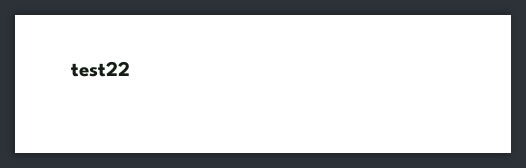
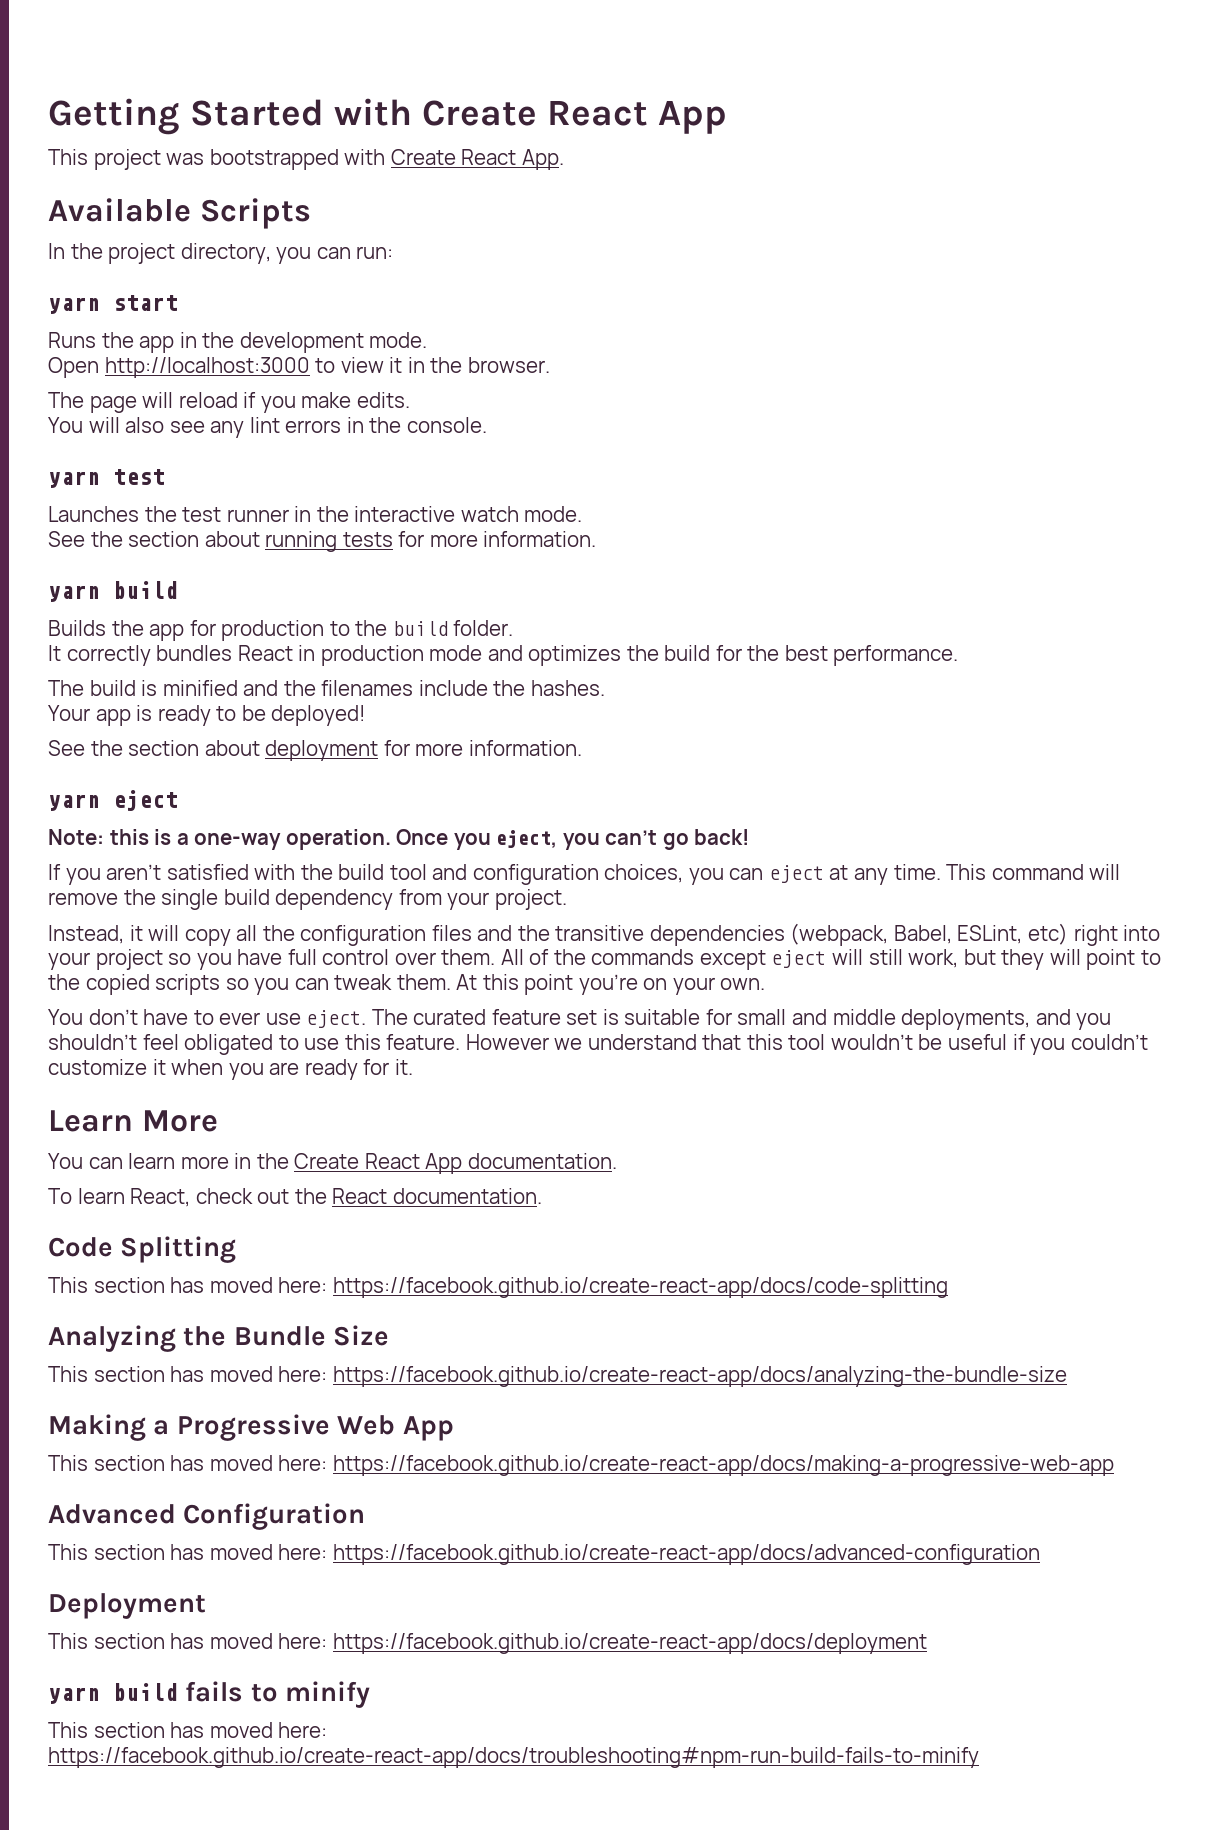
- test22
+ Getting Started with Create React App
+ This project was bootstrapped with Create React App.
+ Available Scripts
+ In the project directory, you can run:
+ yarn start
+ Runs the app in the development mode.
+ Open http://localhost:3000 to view it in the browser.
+ The page will reload if you make edits.
+ You will also see any lint errors in the console.
+ yarn test
+ Launches the test runner in the interactive watch mode.
+ See the section about running tests for more information.
+ yarn build
+ Builds the app for production to the build folder.
+ It correctly bundles React in production mode and optimizes the build for the best performance.
+ The build is minified and the filenames include the hashes.
+ Your app is ready to be deployed!
+ See the section about deployment for more information.
+ yarn eject
+ Note: this is a one-way operation. Once you eject, you can’t go back!
+ If you aren’t satisfied with the build tool and configuration choices, you can eject at any time. This command will remove the single build dependency from your project.
+ Instead, it will copy all the configuration files and the transitive dependencies (webpack, Babel, ESLint, etc) right into your project so you have full control over them. All of the commands except eject will still work, but they will point to the copied scripts so you can tweak them. At this point you’re on your own.
+ You don’t have to ever use eject. The curated feature set is suitable for small and middle deployments, and you shouldn’t feel obligated to use this feature. However we understand that this tool wouldn’t be useful if you couldn’t customize it when you are ready for it.
+ Learn More
+ You can learn more in the Create React App documentation.
+ To learn React, check out the React documentation.
+ Code Splitting
+ This section has moved here: https://facebook.github.io/create-react-app/docs/code-splitting
+ Analyzing the Bundle Size
+ This section has moved here: https://facebook.github.io/create-react-app/docs/analyzing-the-bundle-size
+ Making a Progressive Web App
+ This section has moved here: https://facebook.github.io/create-react-app/docs/making-a-progressive-web-app
+ Advanced Configuration
+ This section has moved here: https://facebook.github.io/create-react-app/docs/advanced-configuration
+ Deployment
+ This section has moved here: https://facebook.github.io/create-react-app/docs/deployment
+ yarn build fails to minify
+ This section has moved here: https://facebook.github.io/create-react-app/docs/troubleshooting#npm-run-build-fails-to-minify

